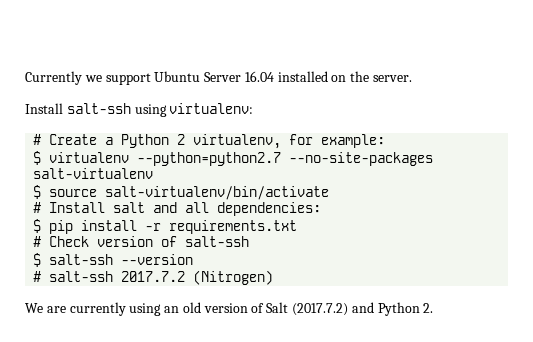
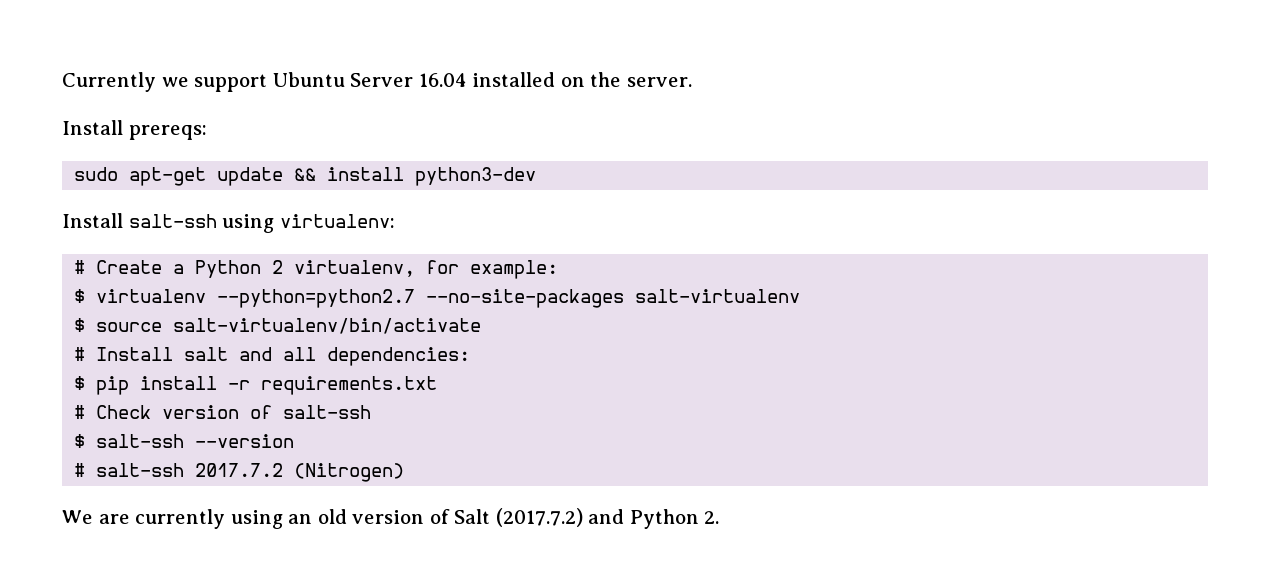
+ Install prereqs:
+ sudo apt-get update && install python3-dev

